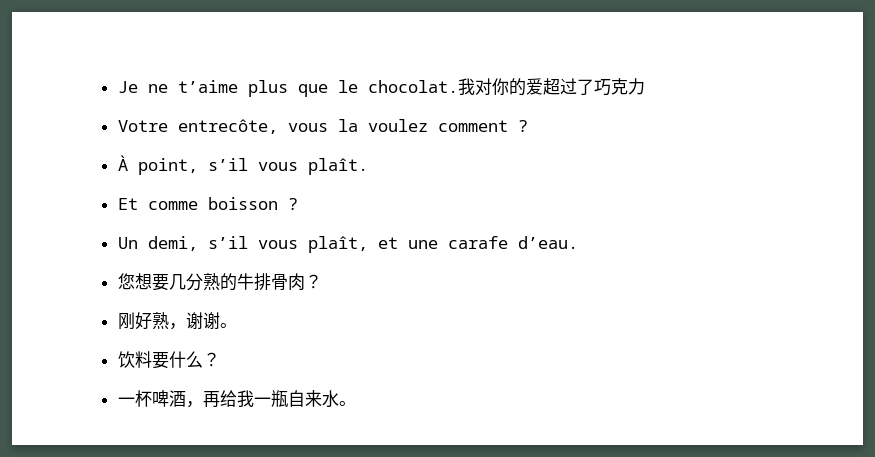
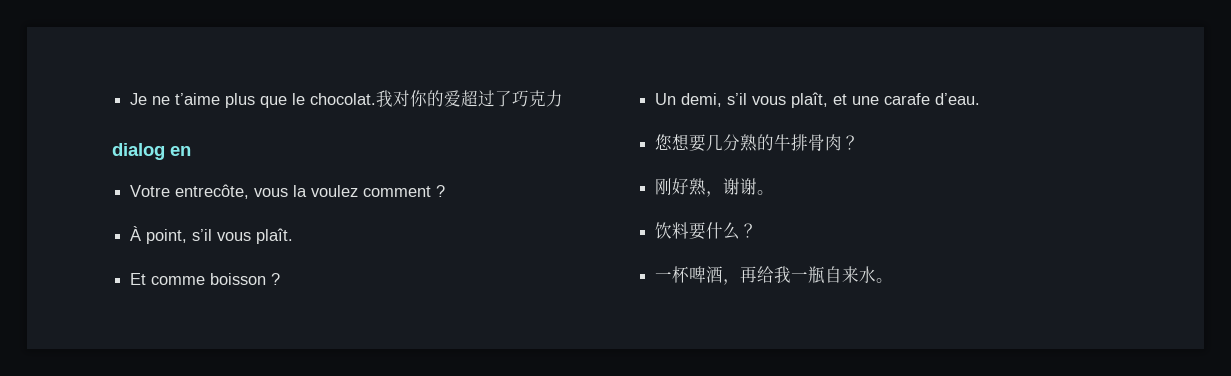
+ dialog en

